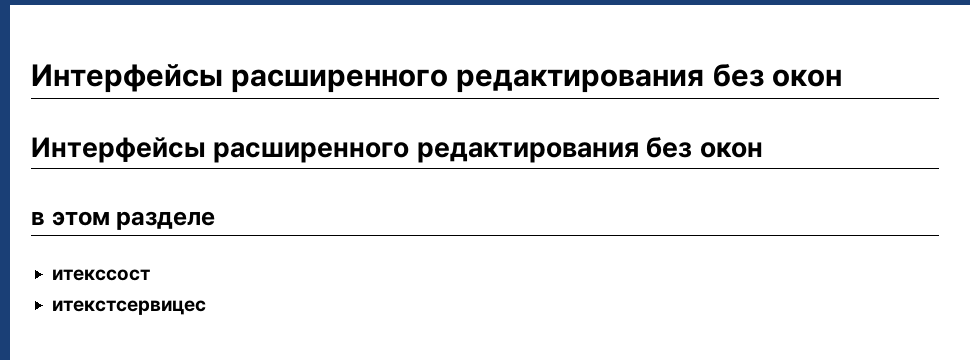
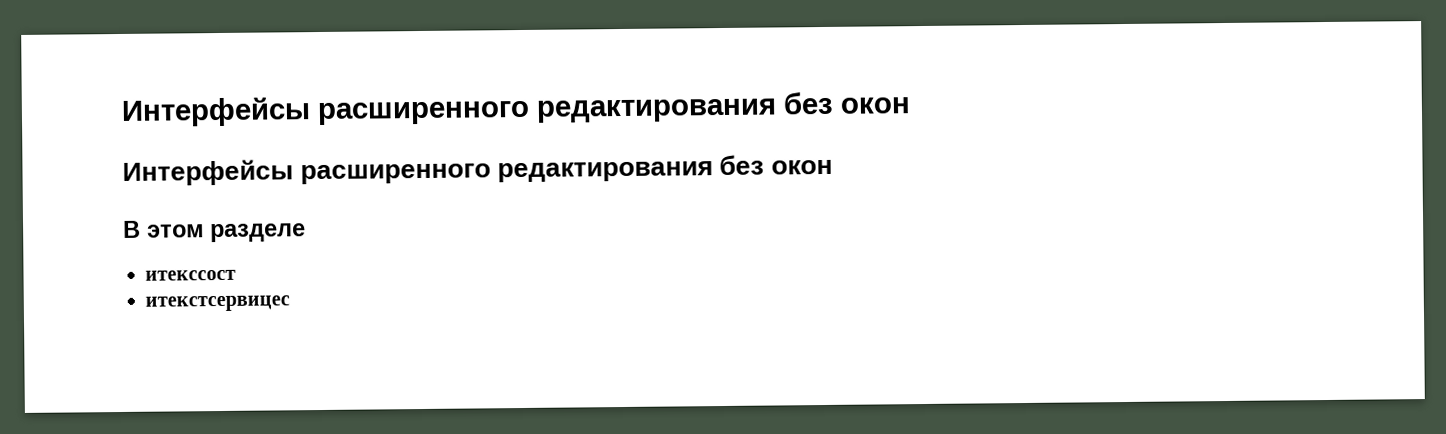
- в этом разделе
+ В этом разделе

